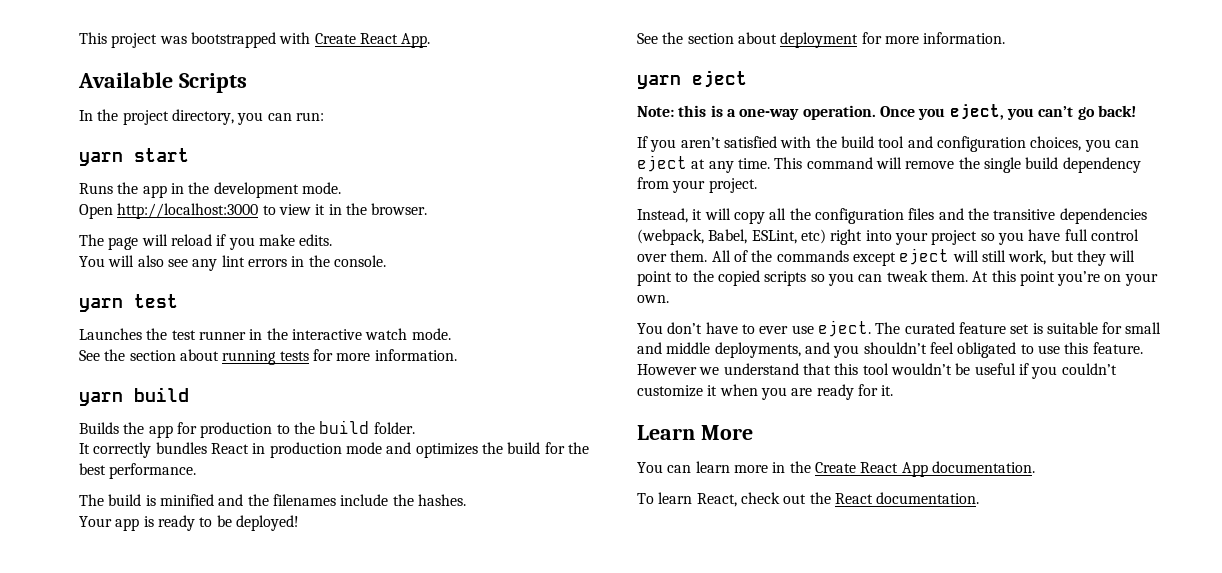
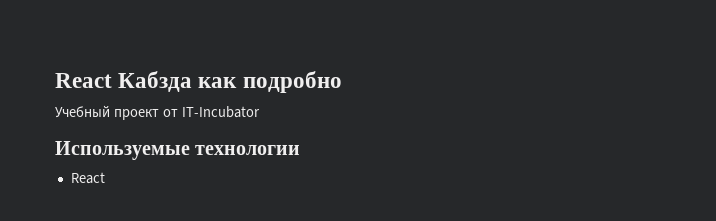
- This project was bootstrapped with Create React App.
- Available Scripts
- In the project directory, you can run:
- yarn start
- Runs the app in the development mode.
- Open http://localhost:3000 to view it in the browser.
- The page will reload if you make edits.
- You will also see any lint errors in the console.
- yarn test
- Launches the test runner in the interactive watch mode.
- See the section about running tests for more information.
- yarn build
- Builds the app for production to the build folder.
- It correctly bundles React in production mode and optimizes the build for the best performance.
- The build is minified and the filenames include the hashes.
- Your app is ready to be deployed!
- See the section about deployment for more information.
- yarn eject
- Note: this is a one-way operation. Once you eject, you can’t go back!
- If you aren’t satisfied with the build tool and configuration choices, you can eject at any time. This command will remove the single build dependency from your project.
- Instead, it will copy all the configuration files and the transitive dependencies (webpack, Babel, ESLint, etc) right into your project so you have full control over them. All of the commands except eject will still work, but they will point to the copied scripts so you can tweak them. At this point you’re on your own.
- You don’t have to ever use eject. The curated feature set is suitable for small and middle deployments, and you shouldn’t feel obligated to use this feature. However we understand that this tool wouldn’t be useful if you couldn’t customize it when you are ready for it.
- Learn More
- You can learn more in the Create React App documentation.
- To learn React, check out the React documentation.
+ React Кабзда как подробно
+ Учебный проект от IT-Incubator
+ Используемые технологии
+ React

